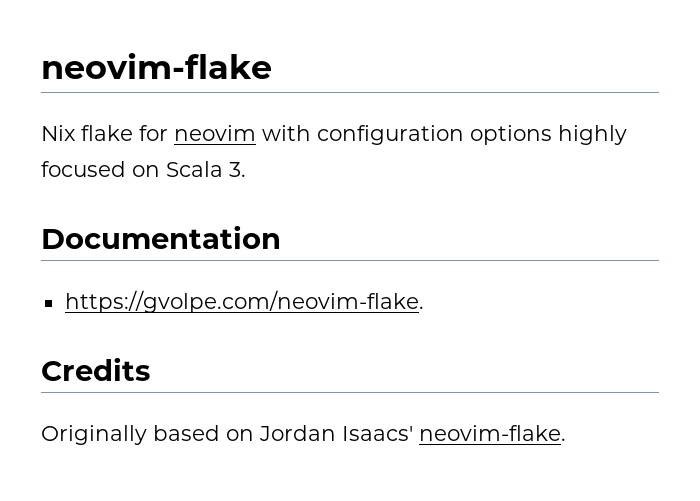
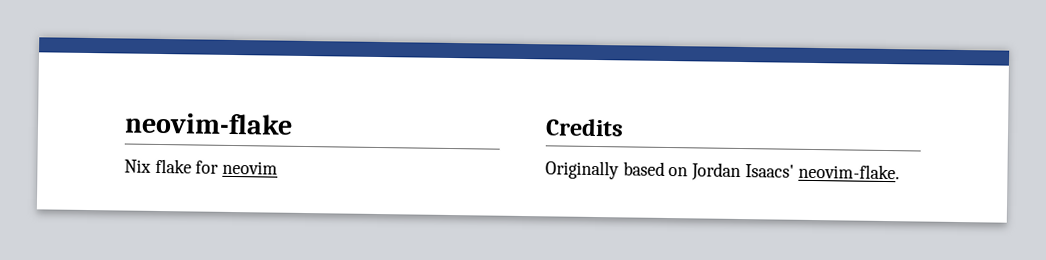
- Nix flake for neovim with configuration options highly focused on Scala 3.
- Documentation
- https://gvolpe.com/neovim-flake.
+ Nix flake for neovim

